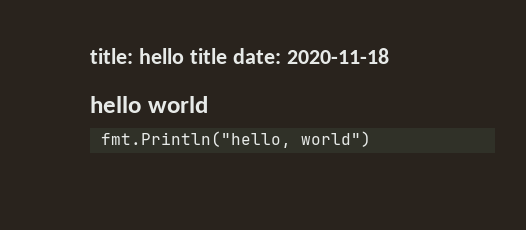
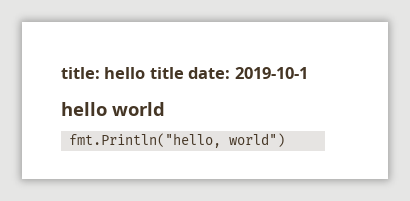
- title: hello title date: 2020-11-18
+ title: hello title date: 2019-10-1

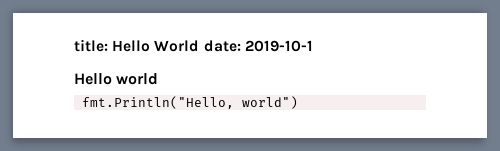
- title: hello title date: 2019-10-1
+ title: Hello World date: 2019-10-1
- hello world
+ Hello world
- fmt.Println("hello, world")
+ fmt.Println("Hello, world")

